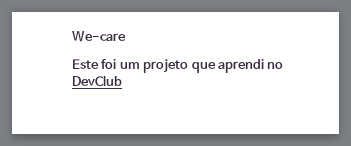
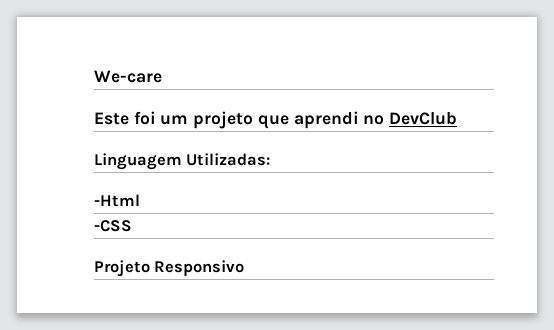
+ Linguagem Utilizadas:
+ -Html
+ -CSS
+ Projeto Responsivo

